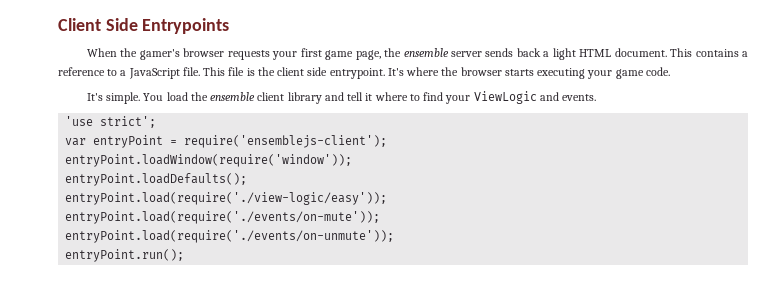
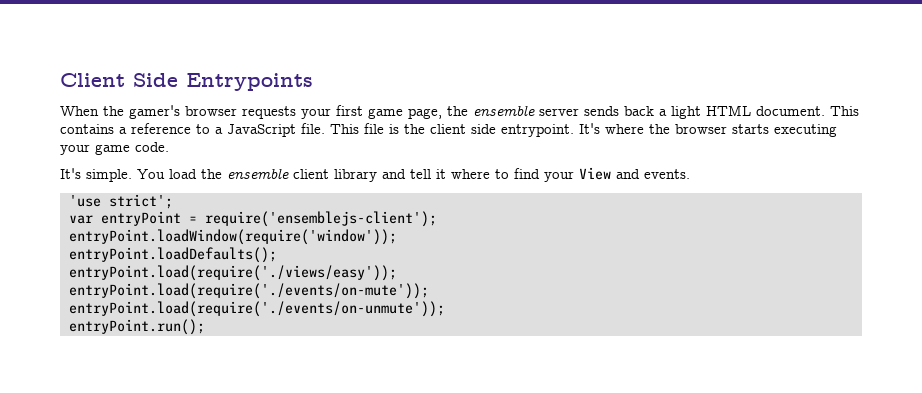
- You load the ensemble client library and tell it where to find your ViewLogic and events.
+ You load the ensemble client library and tell it where to find your View and events.
- entryPoint.load(require('./view-logic/easy'));
+ entryPoint.load(require('./views/easy'));

